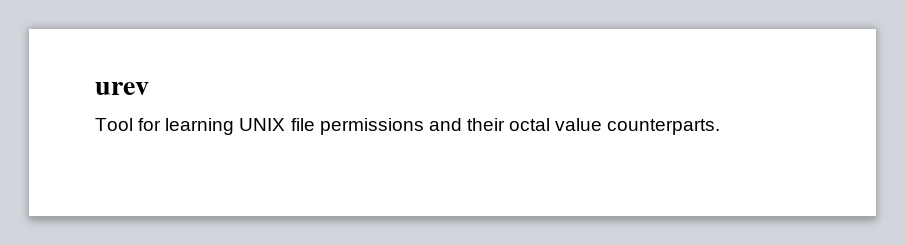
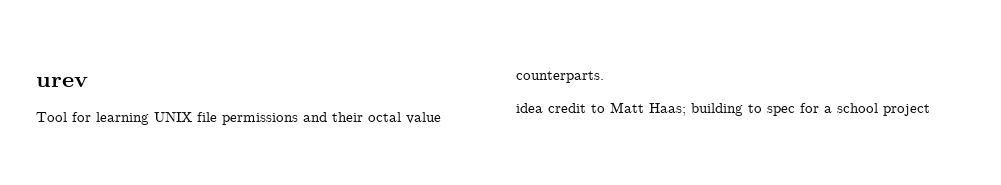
+ idea credit to Matt Haas; building to spec for a school project

